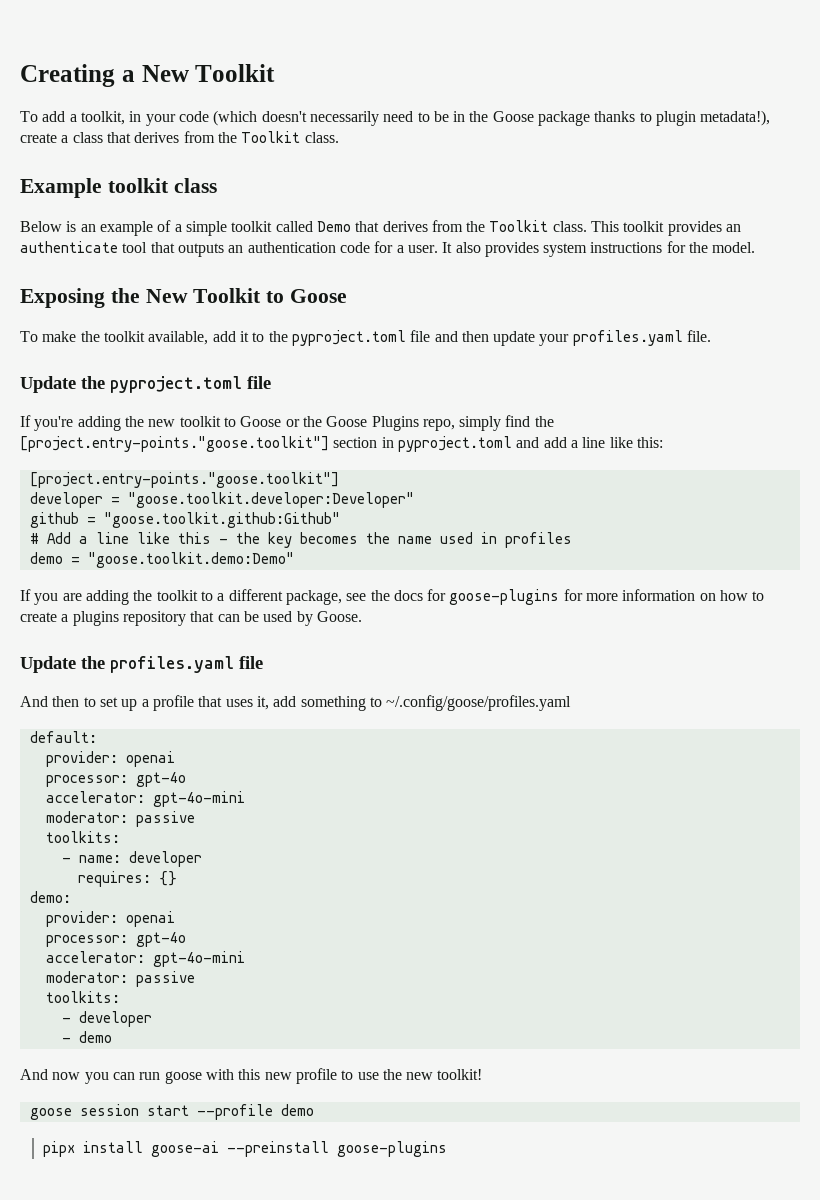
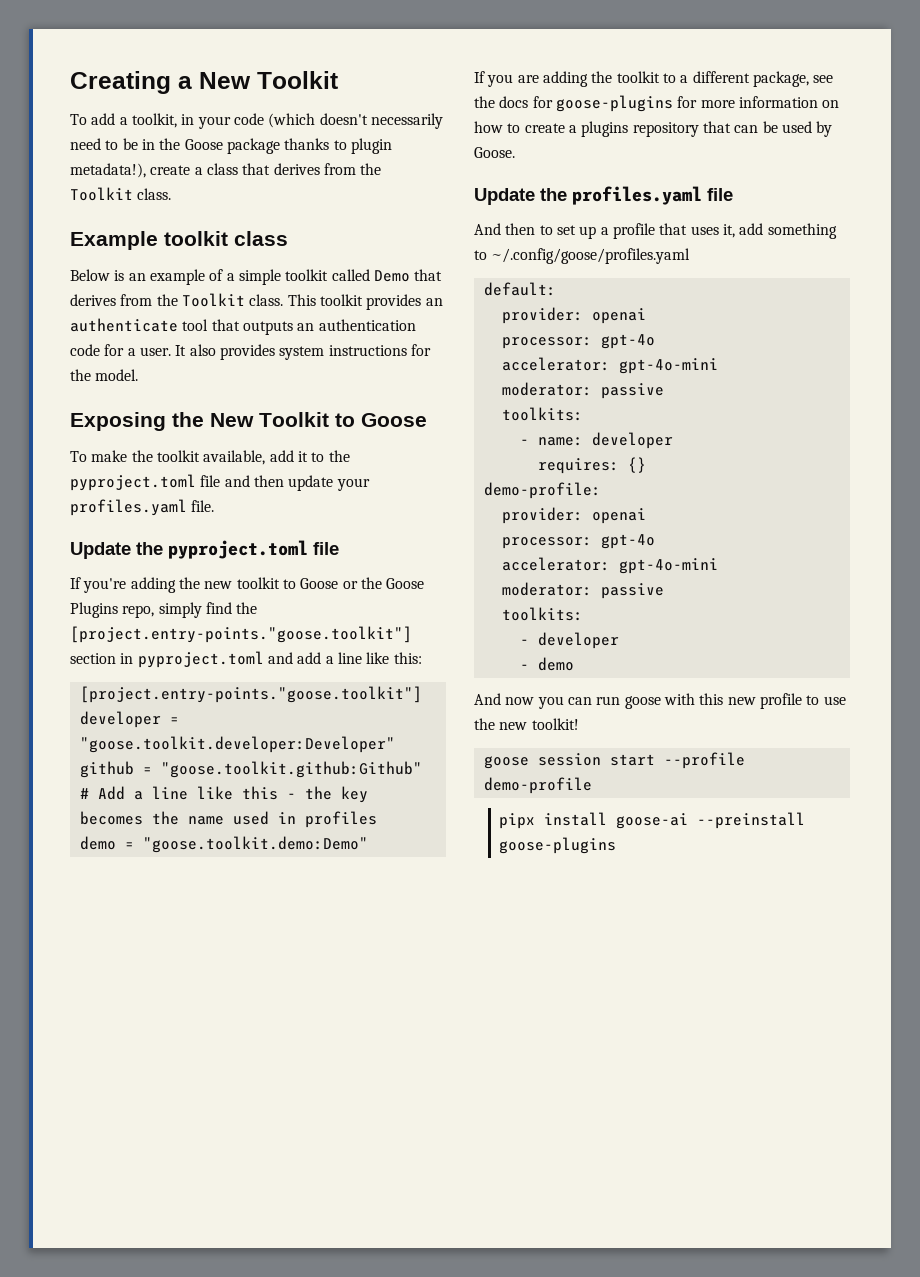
- demo:
+ demo-profile:
- goose session start --profile demo
+ goose session start --profile demo-profile

